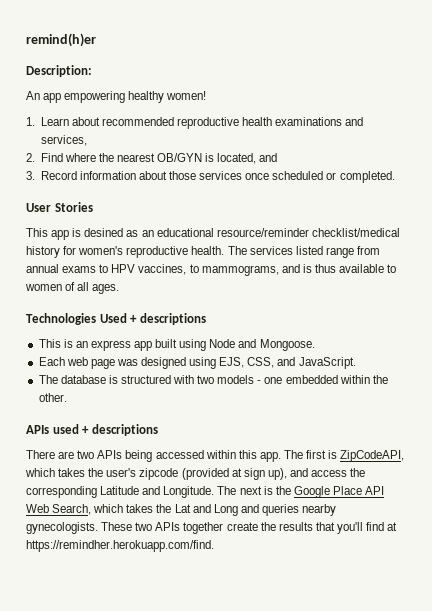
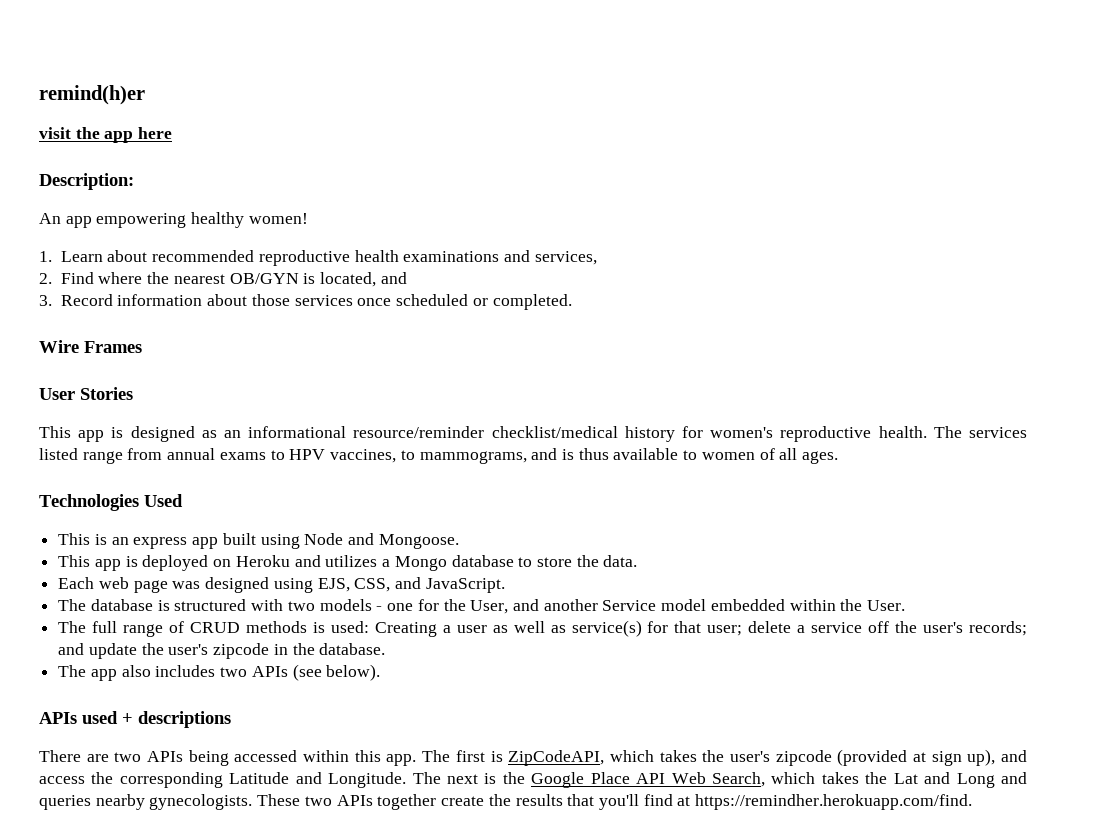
+ visit the app here
+ Wire Frames
- This app is desined as an educational resource/reminder checklist/medical history for women's reproductive health.
+ This app is designed as an informational resource/reminder checklist/medical history for women's reproductive health.
- Technologies Used + descriptions
+ Technologies Used
+ This app is deployed on Heroku and utilizes a Mongo database to store the data.
- The database is structured with two models - one embedded within the other.
+ The database is structured with two models - one for the User, and another Service model embedded within the User.
+ The full range of CRUD methods is used: Creating a user as well as service(s) for that user; delete a service off the user's records; and update the user's zipcode in the database.
+ The app also includes two APIs (see below).

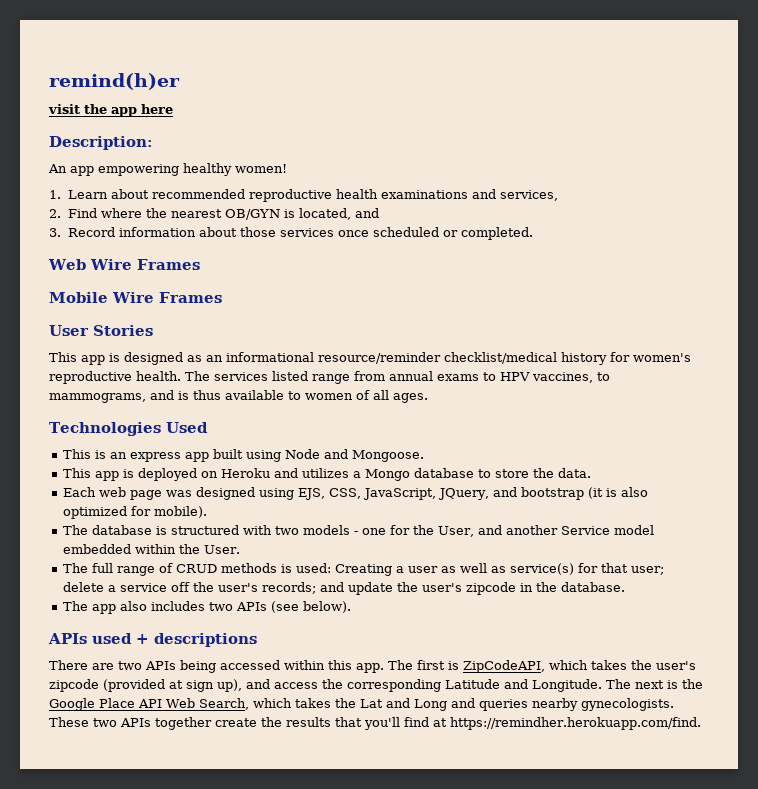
- Wire Frames
+ Web Wire Frames
+ Mobile Wire Frames
- Each web page was designed using EJS, CSS, and JavaScript.
+ Each web page was designed using EJS, CSS, JavaScript, JQuery, and bootstrap (it is also optimized for mobile).

